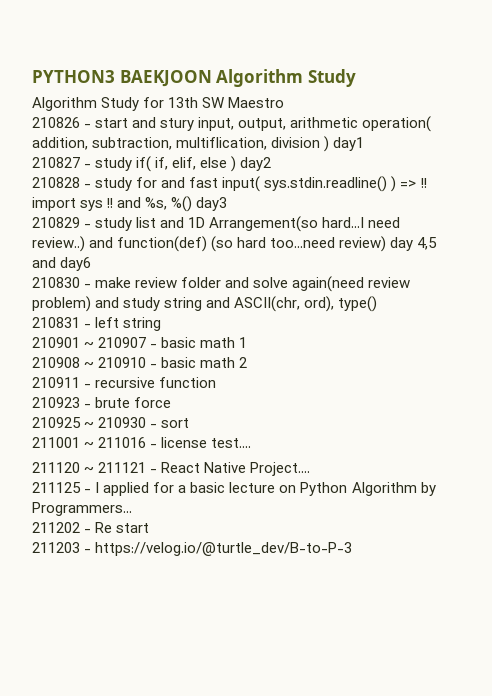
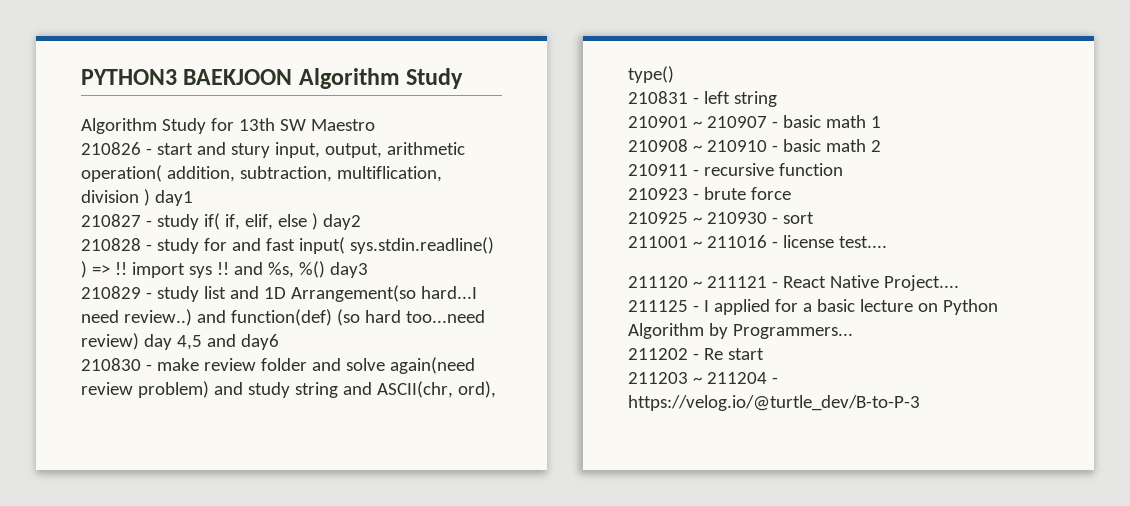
- 211203 - https://velog.io/@turtle_dev/B-to-P-3
+ 211203 ~ 211204 - https://velog.io/@turtle_dev/B-to-P-3

